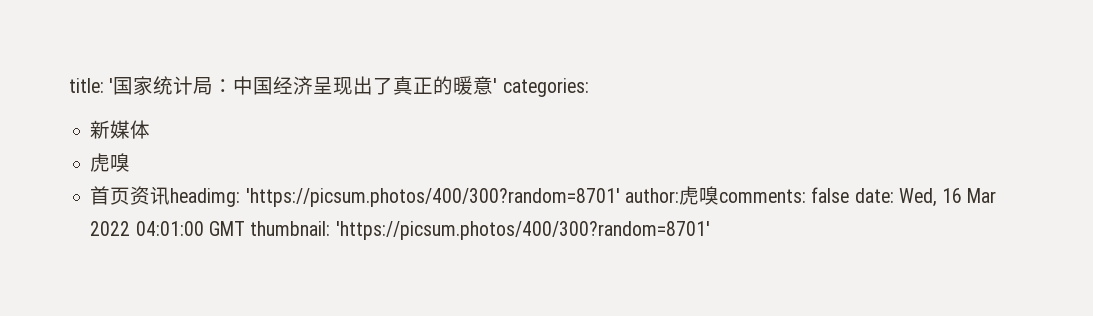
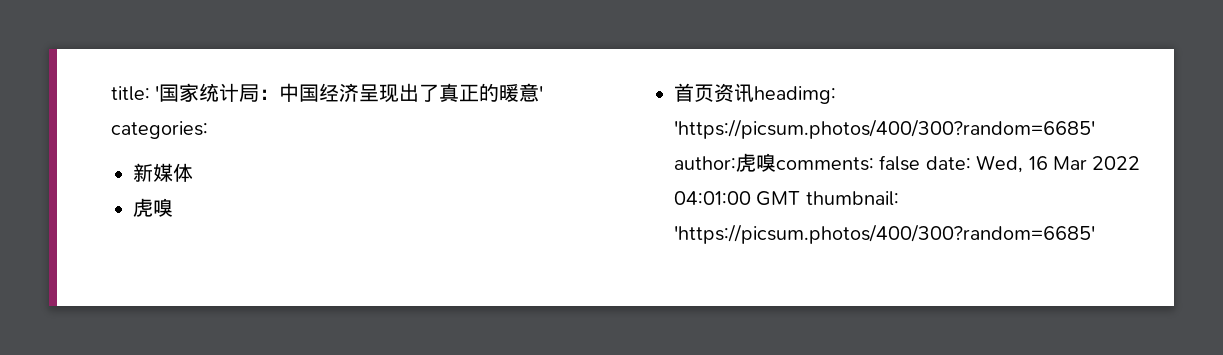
- 首页资讯headimg: 'https://picsum.photos/400/300?random=8701' author:虎嗅comments: false date: Wed, 16 Mar 2022 04:01:00 GMT thumbnail: 'https://picsum.photos/400/300?random=8701'
+ 首页资讯headimg: 'https://picsum.photos/400/300?random=6685' author:虎嗅comments: false date: Wed, 16 Mar 2022 04:01:00 GMT thumbnail: 'https://picsum.photos/400/300?random=6685'

